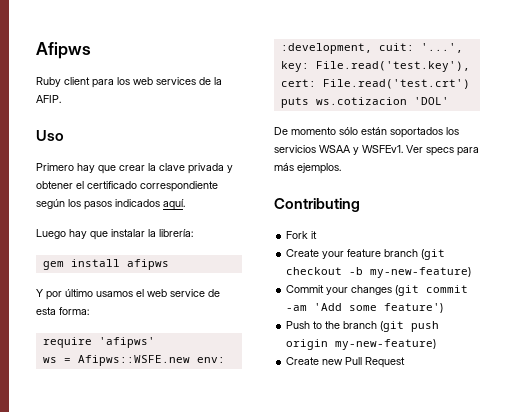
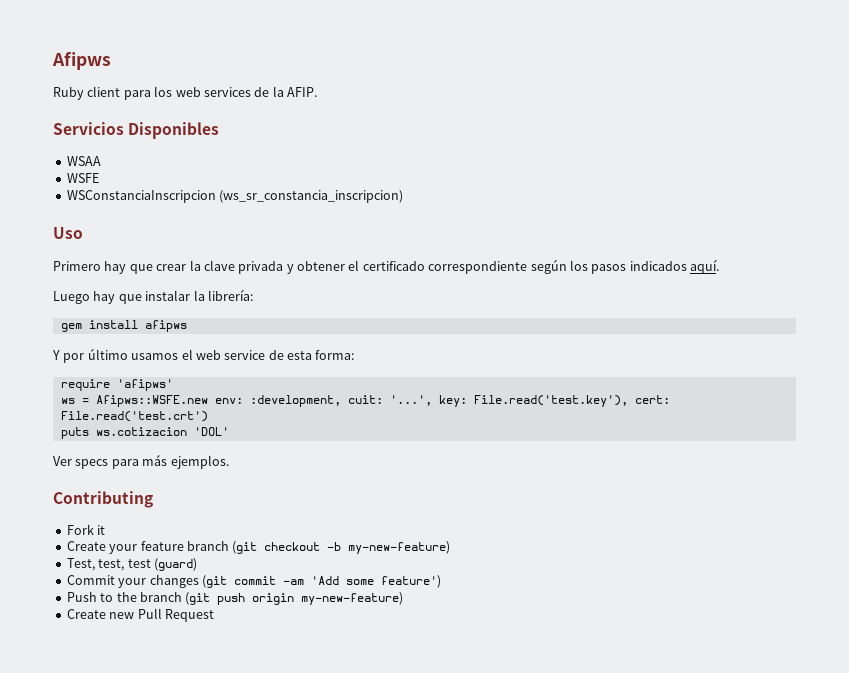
+ Servicios Disponibles
+ WSAA
+ WSFE
+ WSConstanciaInscripcion (ws_sr_constancia_inscripcion)
- De momento sólo están soportados los servicios WSAA y WSFEv1.
+ Test, test, test (guard)

